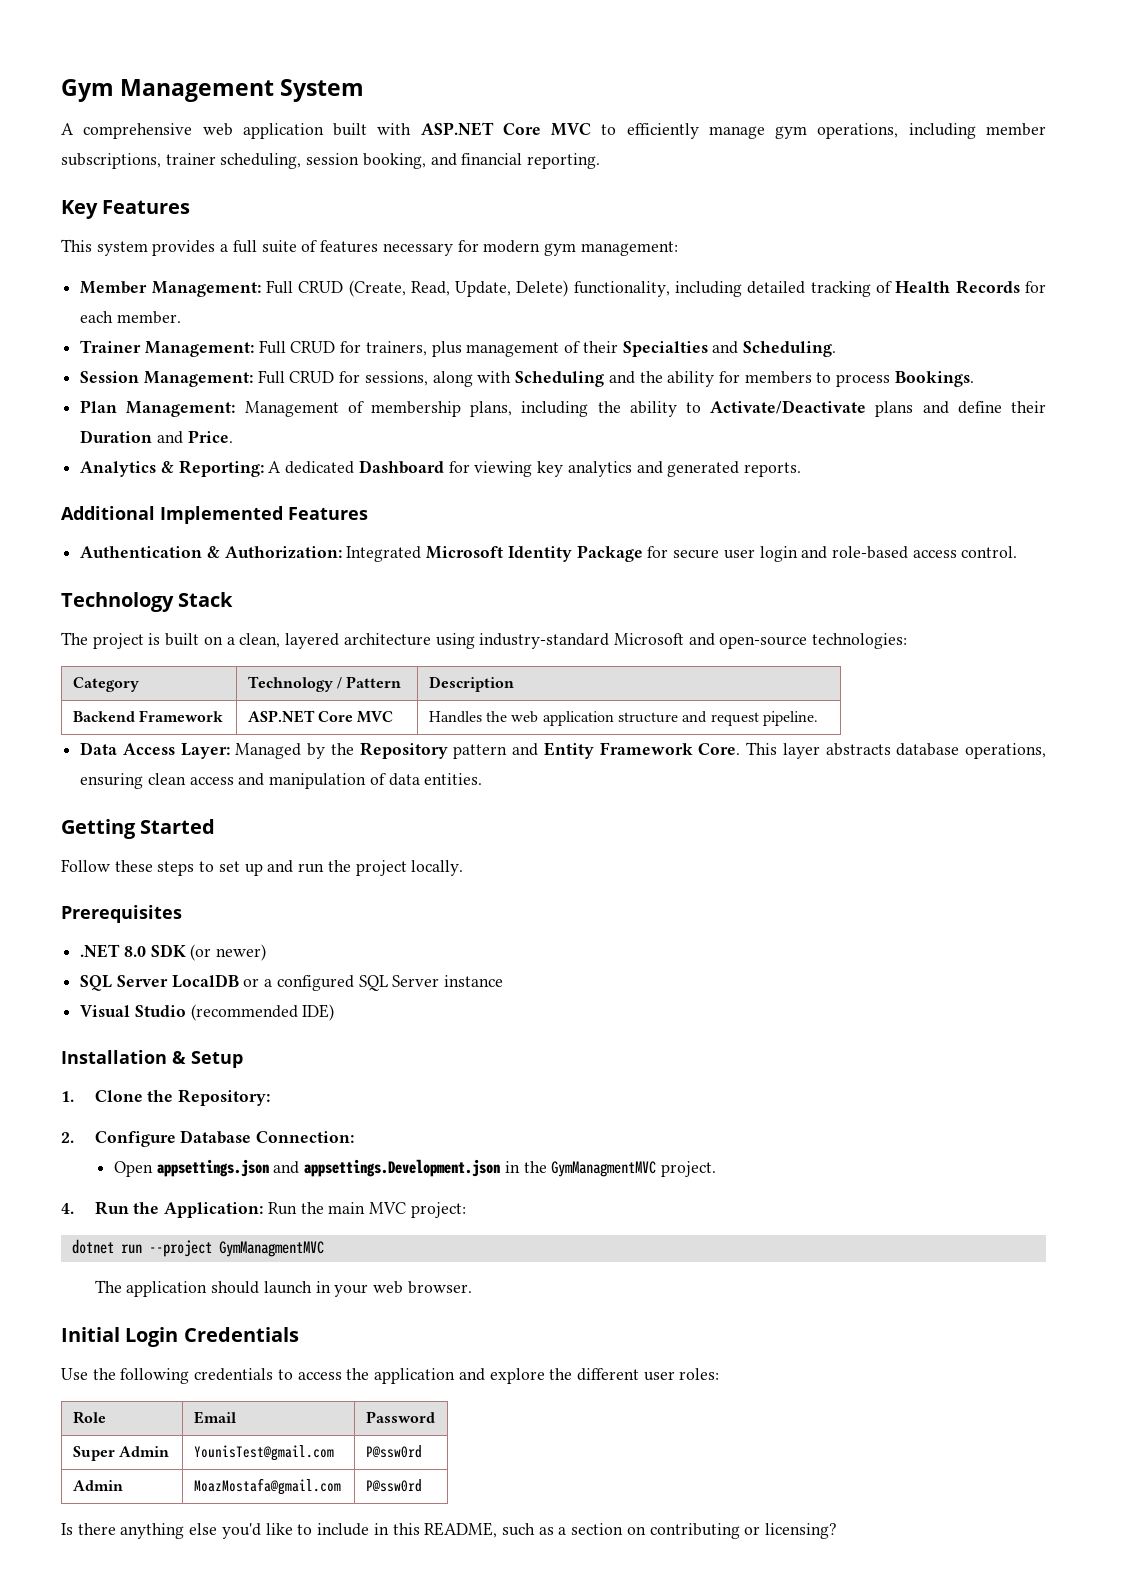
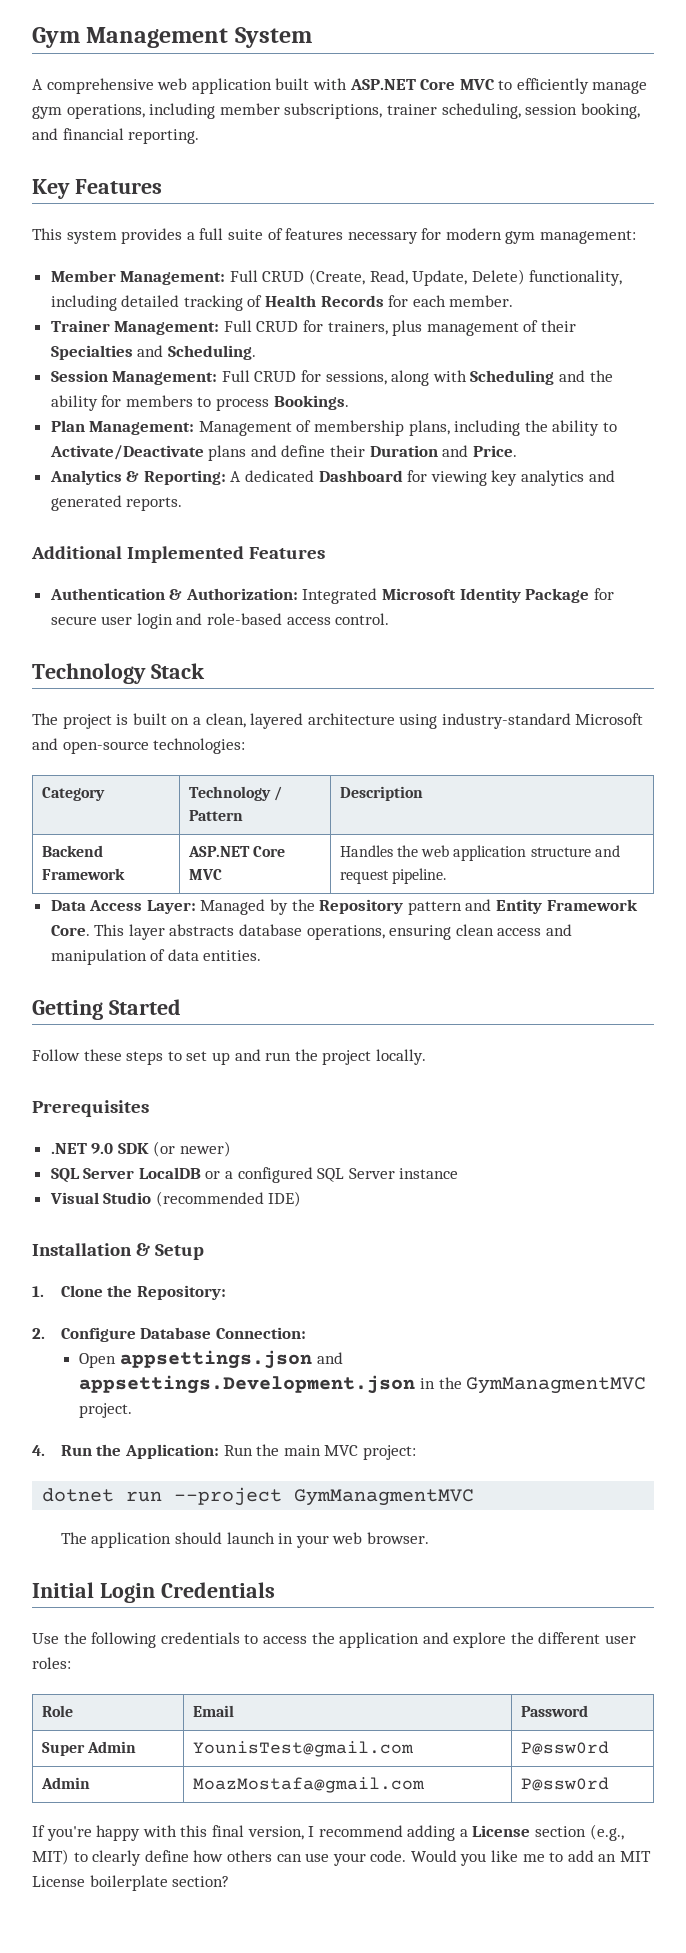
- .NET 8.0 SDK (or newer)
+ .NET 9.0 SDK (or newer)
- Is there anything else you'd like to include in this README, such as a section on contributing or licensing?
+ If you're happy with this final version, I recommend adding a License section (e.g., MIT) to clearly define how others can use your code. Would you like me to add an MIT License boilerplate section?

